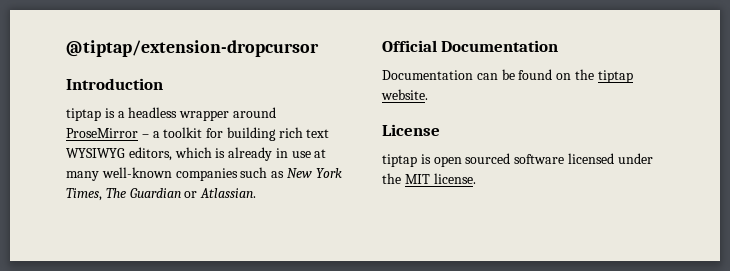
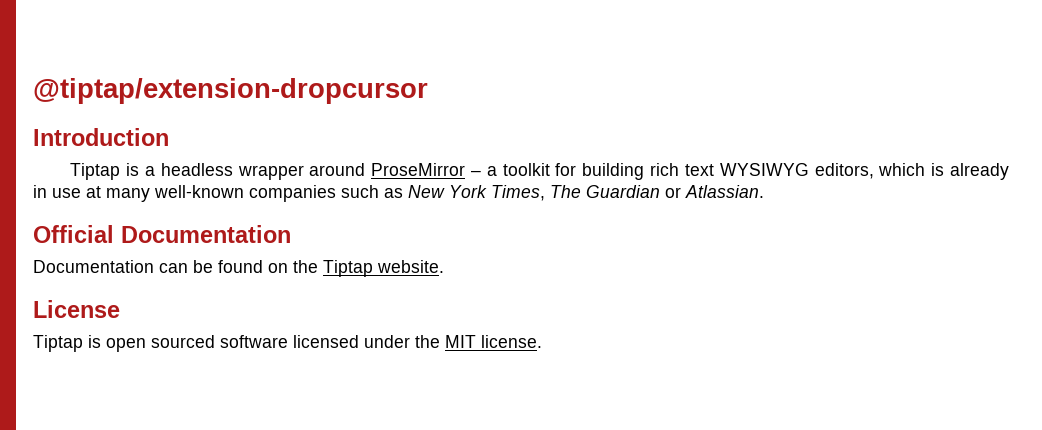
- tiptap is a headless wrapper around ProseMirror – a toolkit for building rich text WYSIWYG editors, which is already in use at many well-known companies such as New York Times, The Guardian or Atlassian.
+ Tiptap is a headless wrapper around ProseMirror – a toolkit for building rich text WYSIWYG editors, which is already in use at many well-known companies such as New York Times, The Guardian or Atlassian.
- Documentation can be found on the tiptap website.
+ Documentation can be found on the Tiptap website.
- tiptap is open sourced software licensed under the MIT license.
+ Tiptap is open sourced software licensed under the MIT license.

